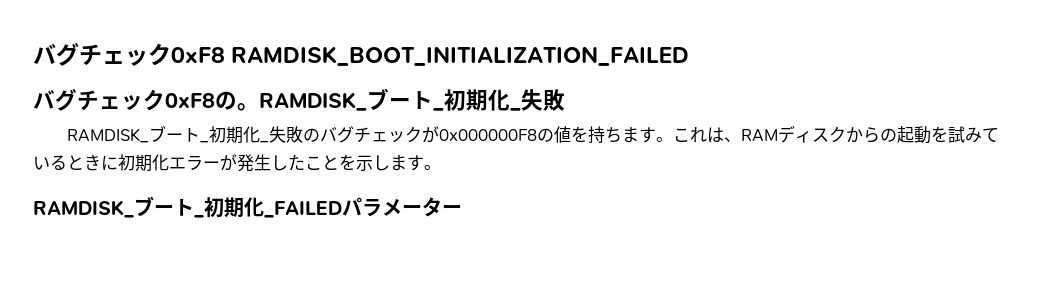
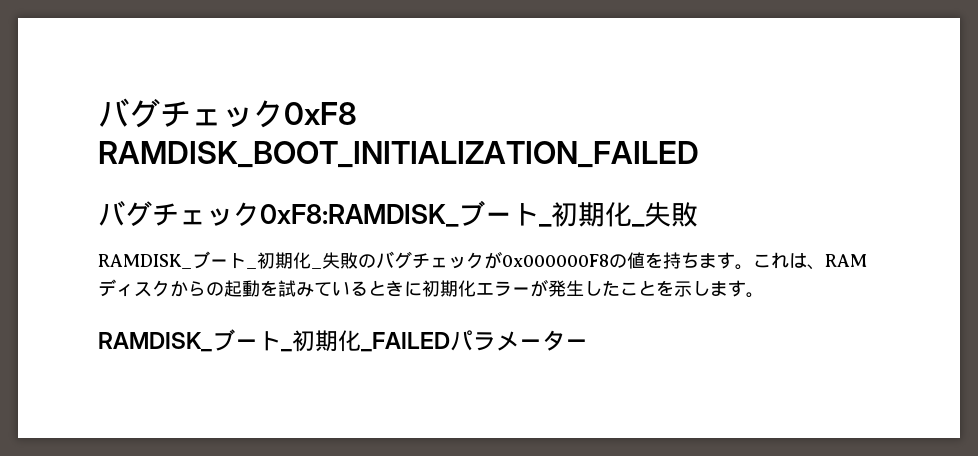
- バグチェック0xF8の。RAMDISK_ブート_初期化_失敗
+ バグチェック0xF8:RAMDISK_ブート_初期化_失敗

